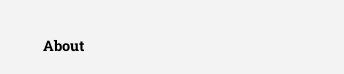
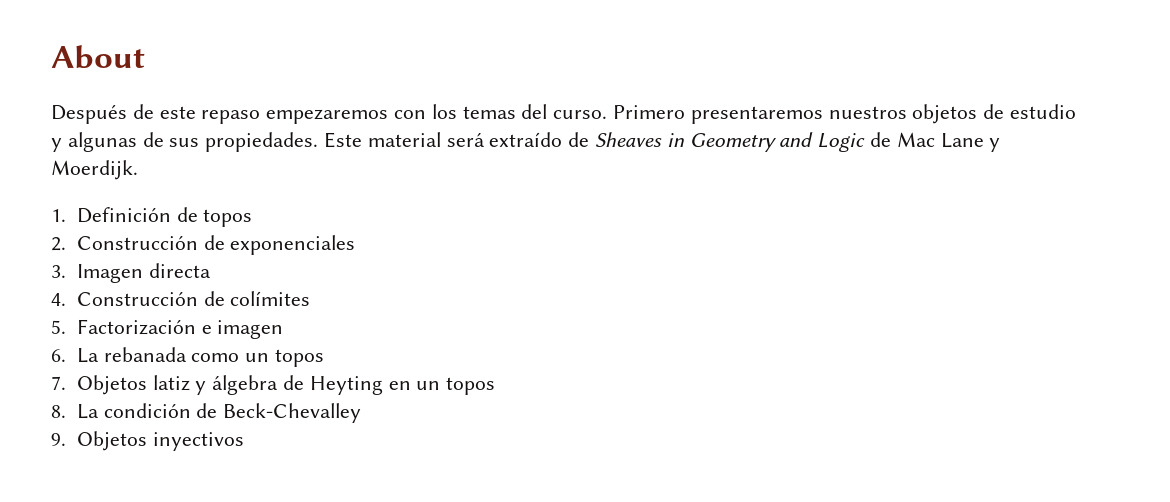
+ Después de este repaso empezaremos con los temas del curso. Primero presentaremos nuestros objetos de estudio y algunas de sus propiedades. Este material será extraído de Sheaves in Geometry and Logic de Mac Lane y Moerdijk.
+ 1. Definición de topos
+ 2. Construcción de exponenciales
+ 3. Imagen directa
+ 4. Construcción de colímites
+ 5. Factorización e imagen
+ 6. La rebanada como un topos
+ 7. Objetos latiz y álgebra de Heyting en un topos
+ 8. La condición de Beck-Chevalley
+ 9. Objetos inyectivos

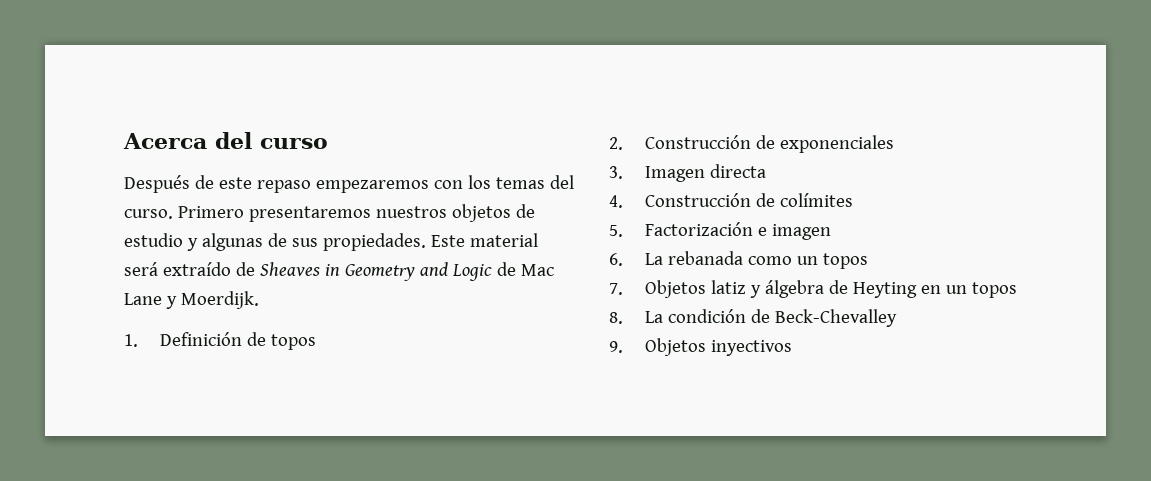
- About
+ Acerca del curso

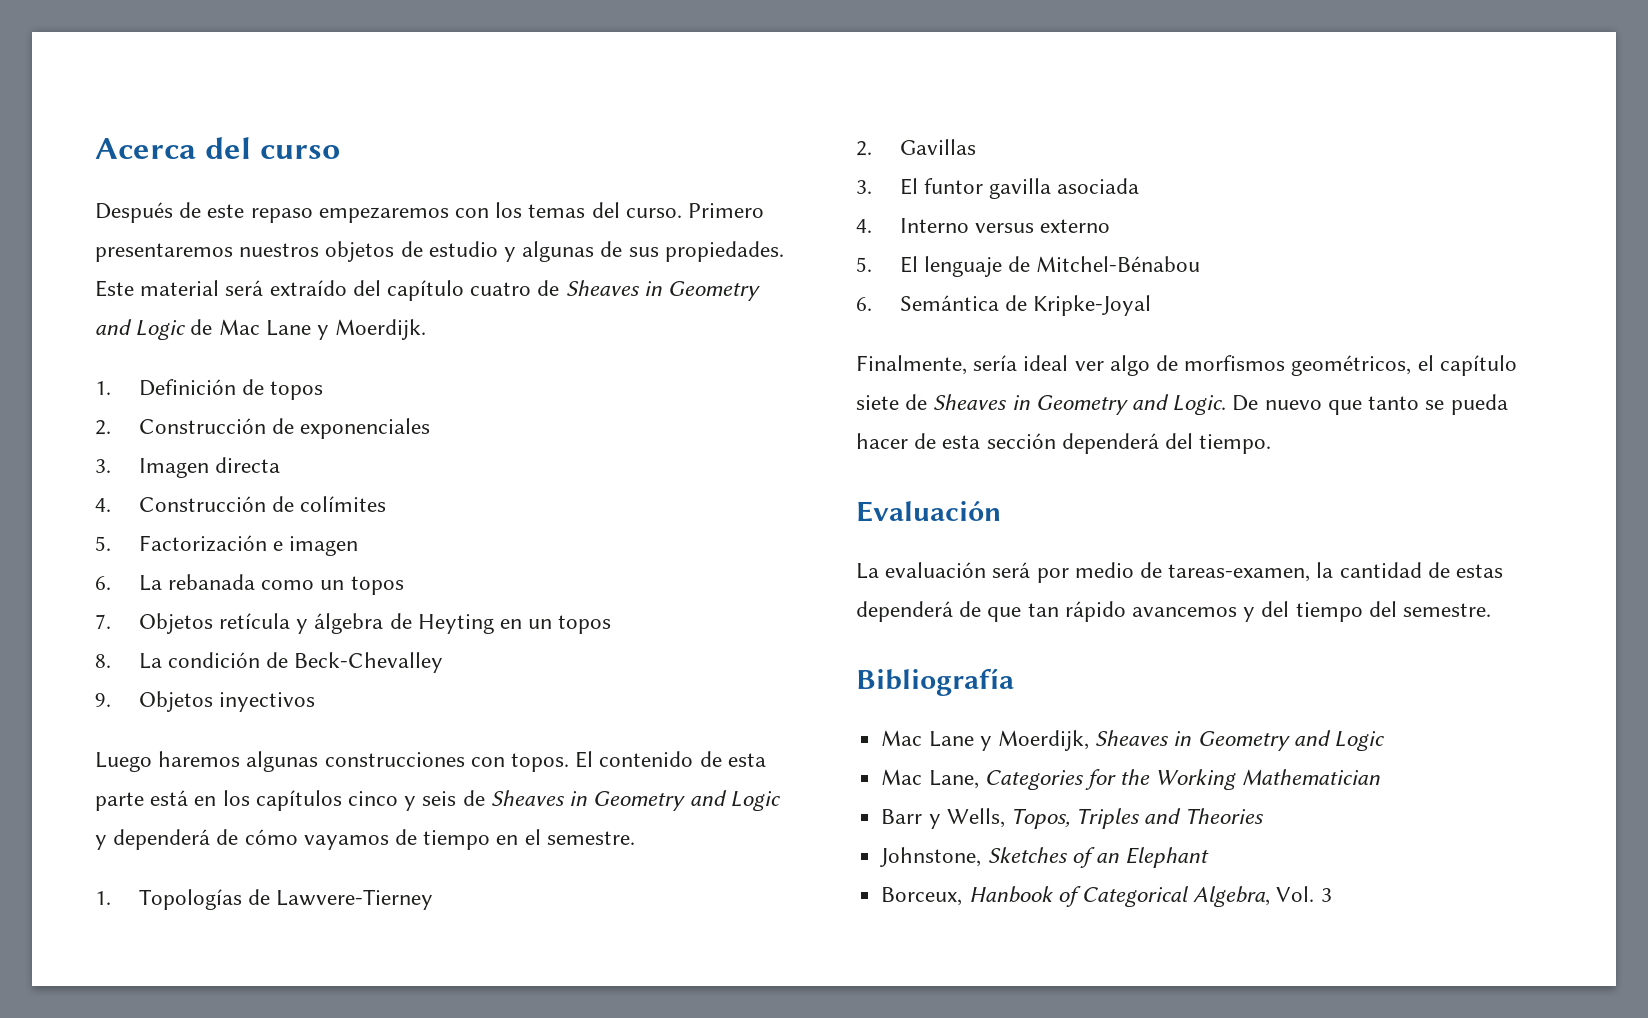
- Este material será extraído de Sheaves in Geometry and Logic de Mac Lane y Moerdijk.
+ Este material será extraído del capítulo cuatro de Sheaves in Geometry and Logic de Mac Lane y Moerdijk.
- 7. Objetos latiz y álgebra de Heyting en un topos
+ 7. Objetos retícula y álgebra de Heyting en un topos
+ Luego haremos algunas construcciones con topos. El contenido de esta parte está en los capítulos cinco y seis de Sheaves in Geometry and Logic y dependerá de cómo vayamos de tiempo en el semestre.
+ 1. Topologías de Lawvere-Tierney
+ 2. Gavillas
+ 3. El funtor gavilla asociada
+ 4. Interno versus externo
+ 5. El lenguaje de Mitchel-Bénabou
+ 6. Semántica de Kripke-Joyal
+ Finalmente, sería ideal ver algo de morfismos geométricos, el capítulo siete de Sheaves in Geometry and Logic. De nuevo que tanto se pueda hacer de esta sección dependerá del tiempo.
+ Evaluación
+ La evaluación será por medio de tareas-examen, la cantidad de estas dependerá de que tan rápido avancemos y del tiempo del semestre.
+ Bibliografía
+ Mac Lane y Moerdijk, Sheaves in Geometry and Logic
+ Mac Lane, Categories for the Working Mathematician
+ Barr y Wells, Topos, Triples and Theories
+ Johnstone, Sketches of an Elephant
+ Borceux, Hanbook of Categorical Algebra, Vol. 3

